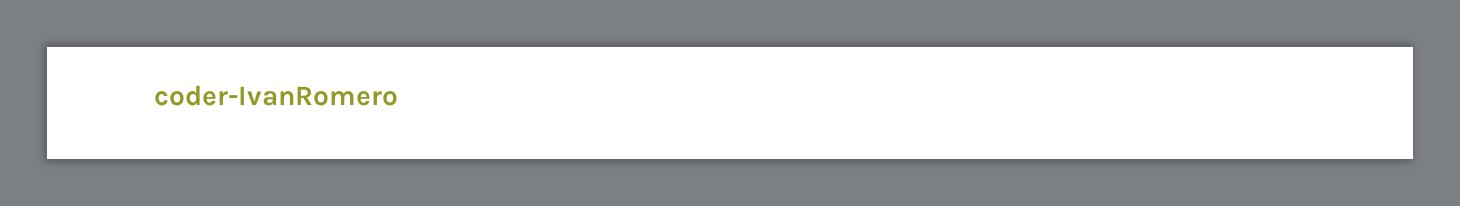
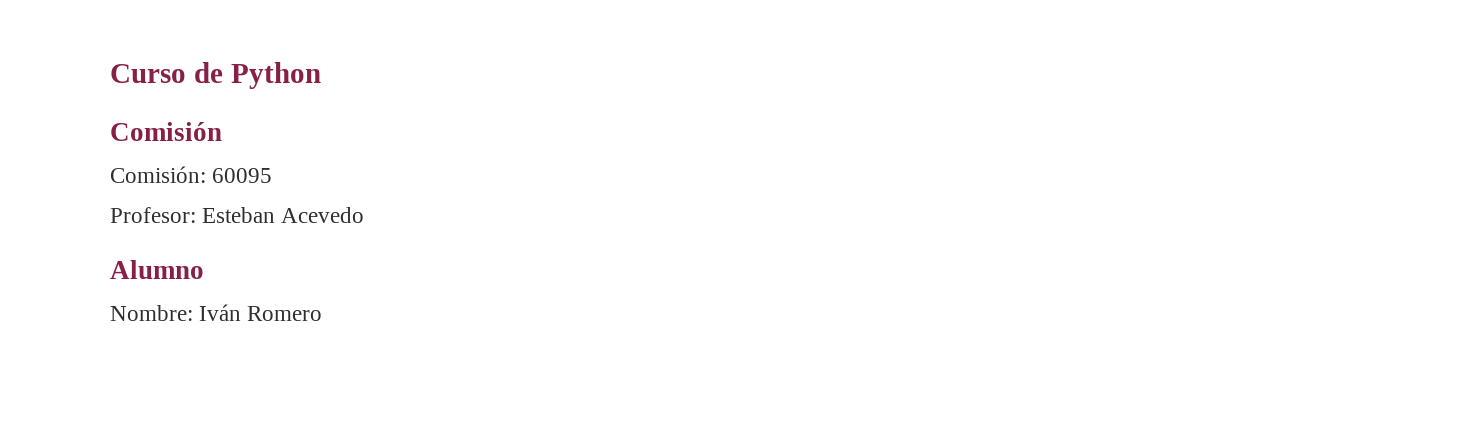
- coder-IvanRomero
+ Curso de Python
+ Comisión
+ Comisión: 60095
+ Profesor: Esteban Acevedo
+ Alumno
+ Nombre: Iván Romero

